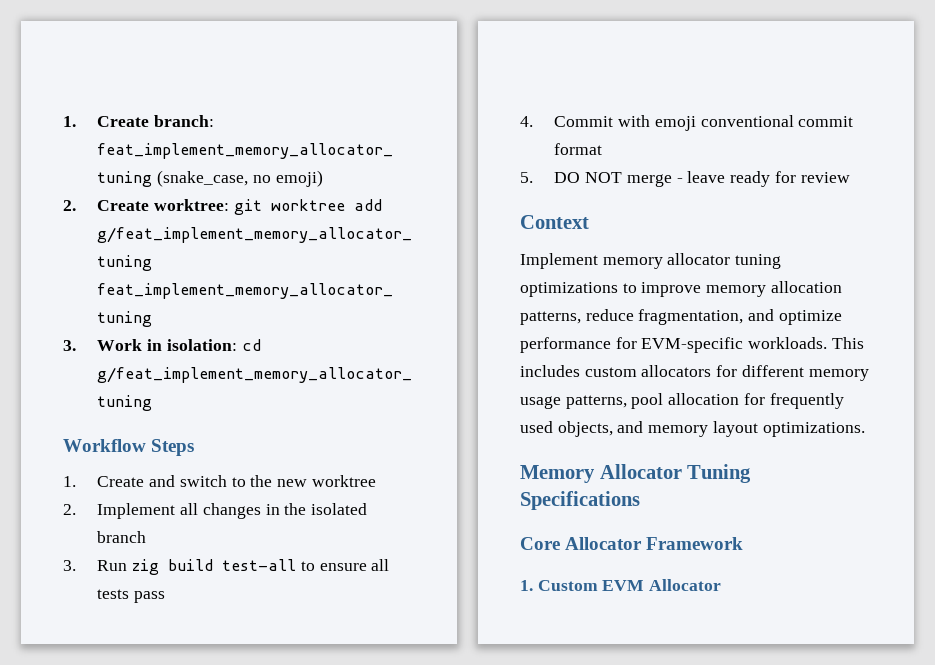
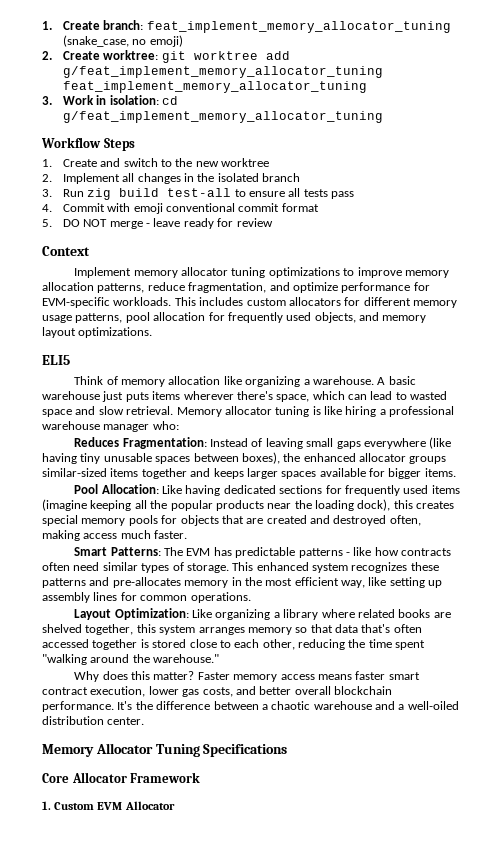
+ ELI5
+ Think of memory allocation like organizing a warehouse. A basic warehouse just puts items wherever there's space, which can lead to wasted space and slow retrieval. Memory allocator tuning is like hiring a professional warehouse manager who:
+ Reduces Fragmentation: Instead of leaving small gaps everywhere (like having tiny unusable spaces between boxes), the enhanced allocator groups similar-sized items together and keeps larger spaces available for bigger items.
+ Pool Allocation: Like having dedicated sections for frequently used items (imagine keeping all the popular products near the loading dock), this creates special memory pools for objects that are created and destroyed often, making access much faster.
+ Smart Patterns: The EVM has predictable patterns - like how contracts often need similar types of storage. This enhanced system recognizes these patterns and pre-allocates memory in the most efficient way, like setting up assembly lines for common operations.
+ Layout Optimization: Like organizing a library where related books are shelved together, this system arranges memory so that data that's often accessed together is stored close to each other, reducing the time spent "walking around the warehouse."
+ Why does this matter? Faster memory access means faster smart contract execution, lower gas costs, and better overall blockchain performance. It's the difference between a chaotic warehouse and a well-oiled distribution center.

